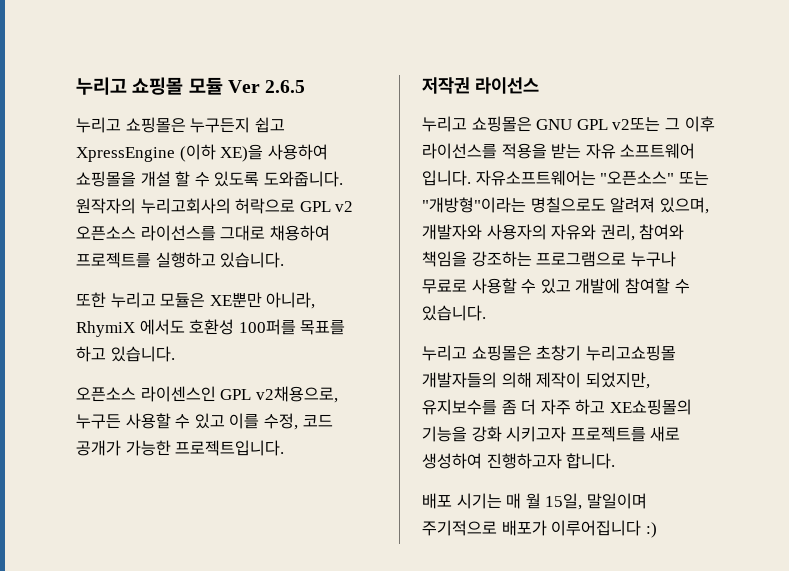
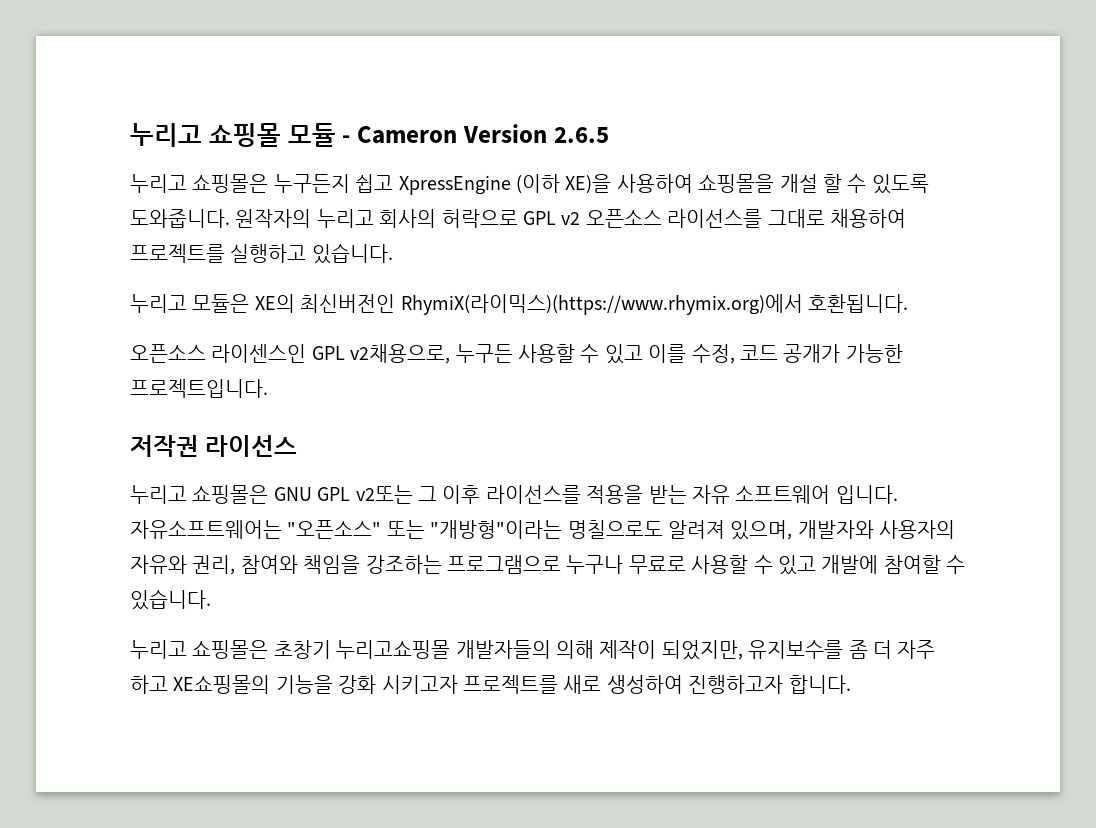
- 누리고 쇼핑몰 모듈 Ver 2.6.5
+ 누리고 쇼핑몰 모듈 - Cameron Version 2.6.5
- 원작자의 누리고회사의 허락으로 GPL v2 오픈소스 라이선스를 그대로 채용하여 프로젝트를 실행하고 있습니다.
+ 원작자의 누리고 회사의 허락으로 GPL v2 오픈소스 라이선스를 그대로 채용하여 프로젝트를 실행하고 있습니다.
- 또한 누리고 모듈은 XE뿐만 아니라, RhymiX 에서도 호환성 100퍼를 목표를 하고 있습니다.
+ 누리고 모듈은 XE의 최신버전인 RhymiX(라이믹스)(https://www.rhymix.org)에서 호환됩니다.
- 배포 시기는 매 월 15일, 말일이며 주기적으로 배포가 이루어집니다 :)

